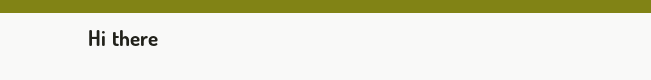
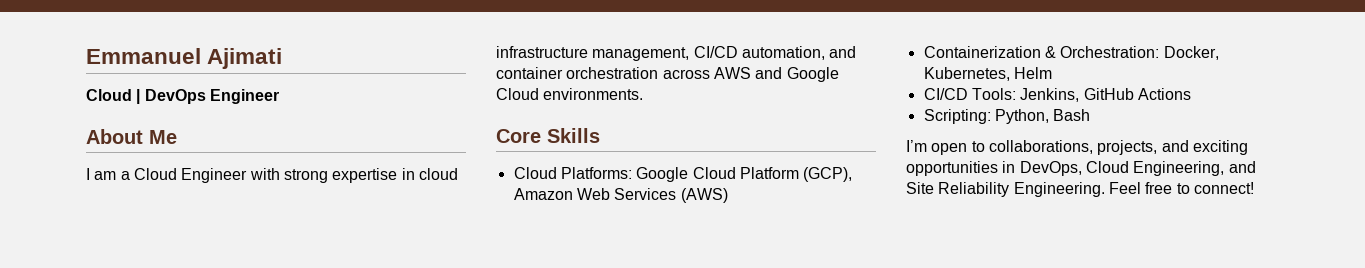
- Hi there
+ Emmanuel Ajimati
+ Cloud | DevOps Engineer
+ About Me
+ I am a Cloud Engineer with strong expertise in cloud infrastructure management, CI/CD automation, and container orchestration across AWS and Google Cloud environments.
+ Core Skills
+ Cloud Platforms: Google Cloud Platform (GCP), Amazon Web Services (AWS)
+ Containerization & Orchestration: Docker, Kubernetes, Helm
+ CI/CD Tools: Jenkins, GitHub Actions
+ Scripting: Python, Bash
+ I’m open to collaborations, projects, and exciting opportunities in DevOps, Cloud Engineering, and Site Reliability Engineering. Feel free to connect!

